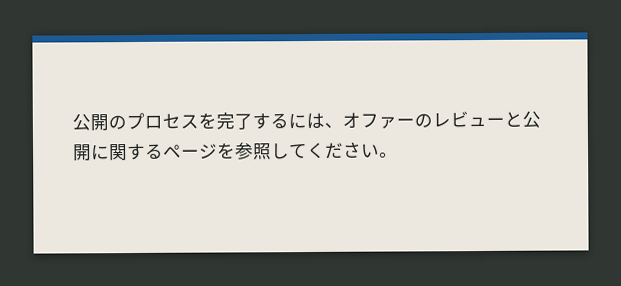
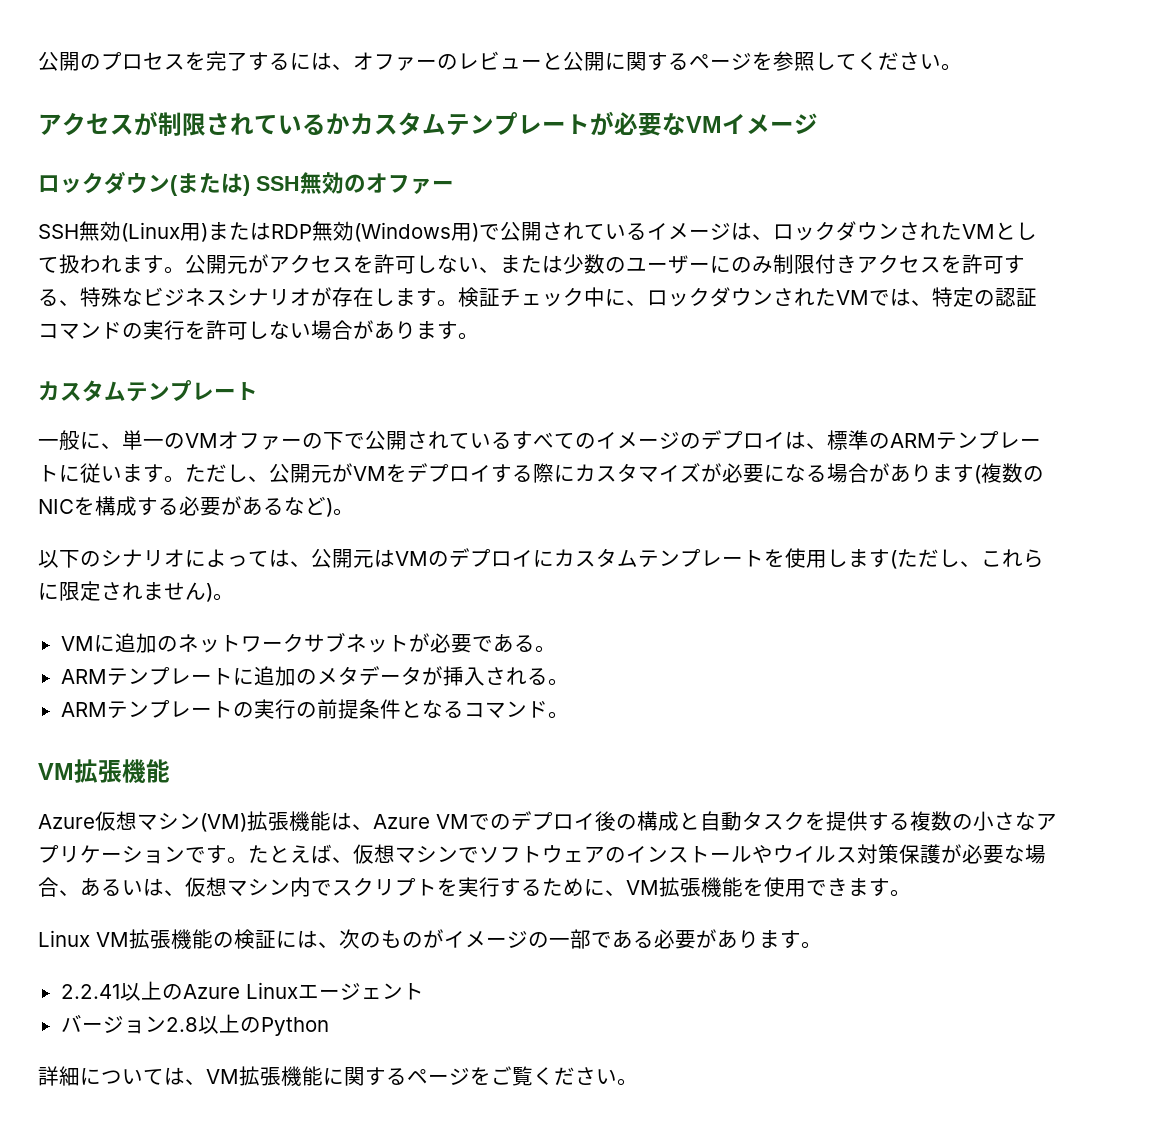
+ アクセスが制限されているかカスタムテンプレートが必要なVMイメージ
+ ロックダウン(または) SSH無効のオファー
+ SSH無効(Linux用)またはRDP無効(Windows用)で公開されているイメージは、ロックダウンされたVMとして扱われます。公開元がアクセスを許可しない、または少数のユーザーにのみ制限付きアクセスを許可する、特殊なビジネスシナリオが存在します。検証チェック中に、ロックダウンされたVMでは、特定の認証コマンドの実行を許可しない場合があります。
+ カスタムテンプレート
+ 一般に、単一のVMオファーの下で公開されているすべてのイメージのデプロイは、標準のARMテンプレートに従います。ただし、公開元がVMをデプロイする際にカスタマイズが必要になる場合があります(複数のNICを構成する必要があるなど)。
+ 以下のシナリオによっては、公開元はVMのデプロイにカスタムテンプレートを使用します(ただし、これらに限定されません)。
+ VMに追加のネットワークサブネットが必要である。
+ ARMテンプレートに追加のメタデータが挿入される。
+ ARMテンプレートの実行の前提条件となるコマンド。
+ VM拡張機能
+ Azure仮想マシン(VM)拡張機能は、Azure VMでのデプロイ後の構成と自動タスクを提供する複数の小さなアプリケーションです。たとえば、仮想マシンでソフトウェアのインストールやウイルス対策保護が必要な場合、あるいは、仮想マシン内でスクリプトを実行するために、VM拡張機能を使用できます。
+ Linux VM拡張機能の検証には、次のものがイメージの一部である必要があります。
+ 2.2.41以上のAzure Linuxエージェント
+ バージョン2.8以上のPython
+ 詳細については、VM拡張機能に関するページをご覧ください。

